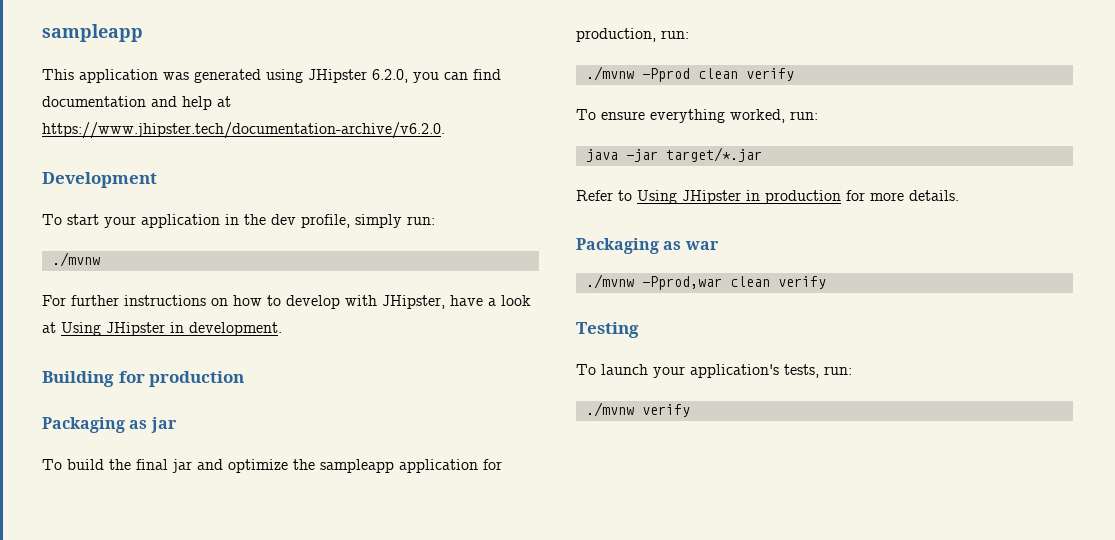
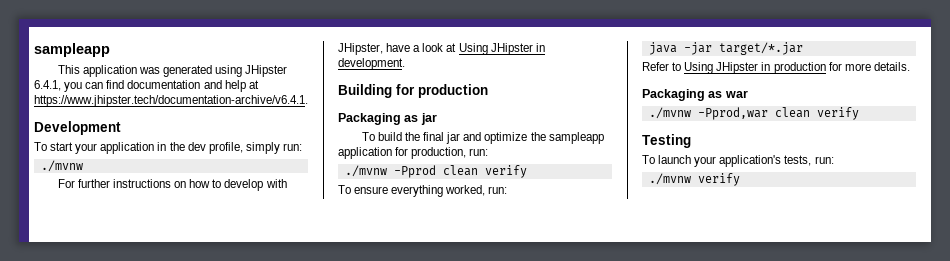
- This application was generated using JHipster 6.2.0, you can find documentation and help at https://www.jhipster.tech/documentation-archive/v6.2.0.
+ This application was generated using JHipster 6.4.1, you can find documentation and help at https://www.jhipster.tech/documentation-archive/v6.4.1.

